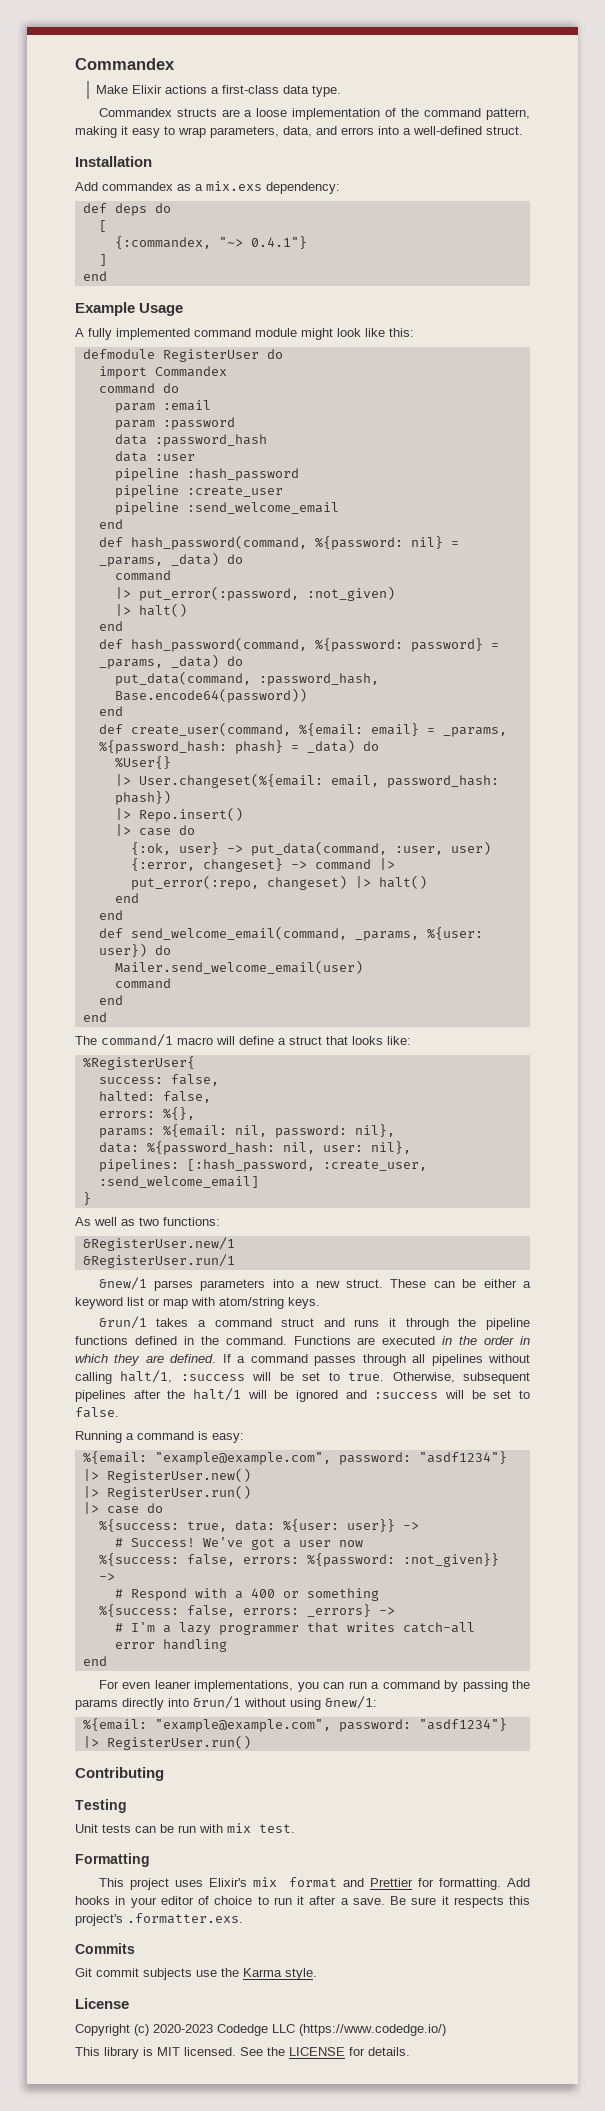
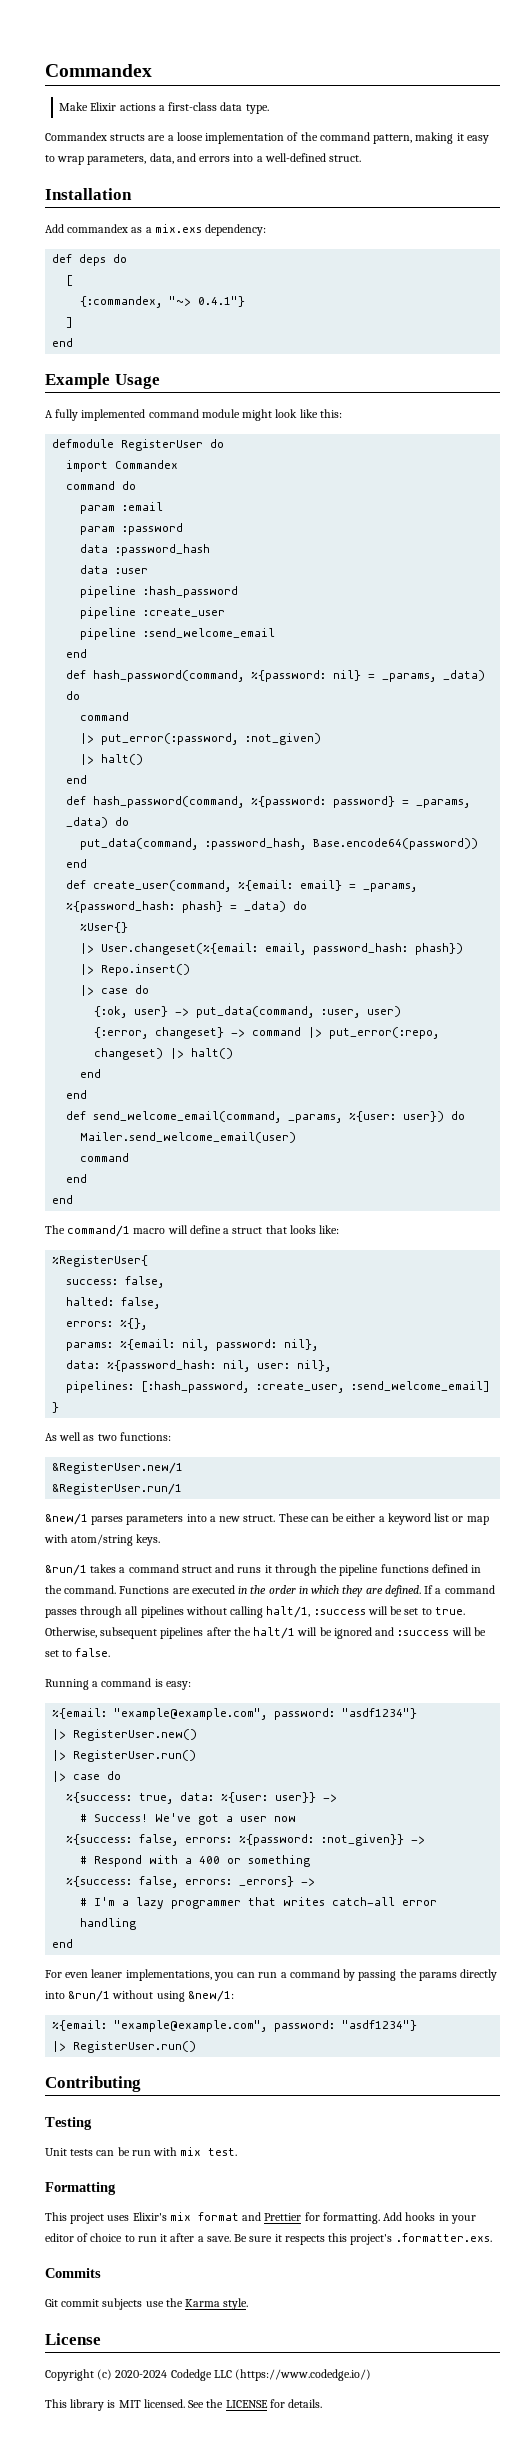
- Copyright (c) 2020-2023 Codedge LLC (https://www.codedge.io/)
+ Copyright (c) 2020-2024 Codedge LLC (https://www.codedge.io/)

